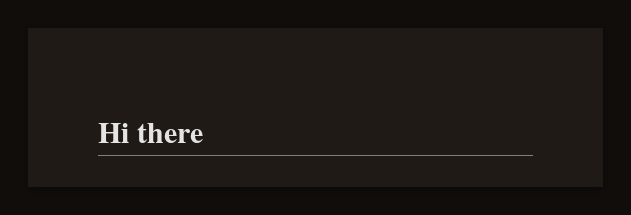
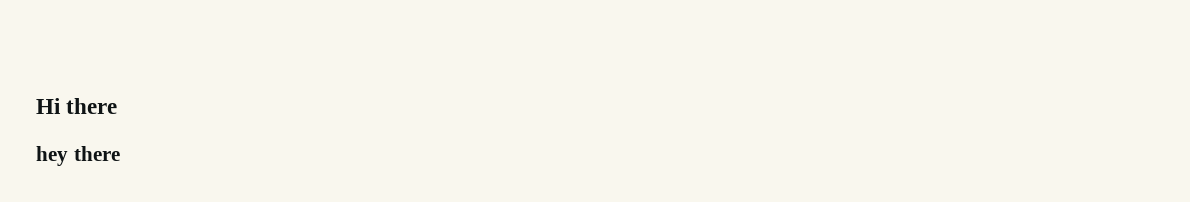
+ hey there

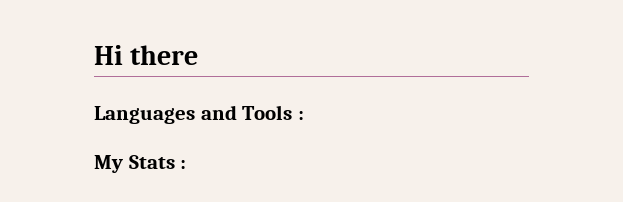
- hey there
+ Languages and Tools :
+ My Stats :

